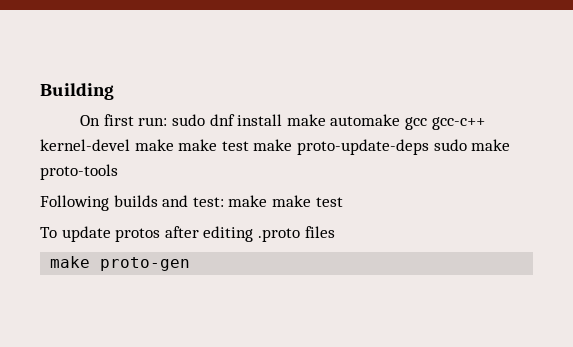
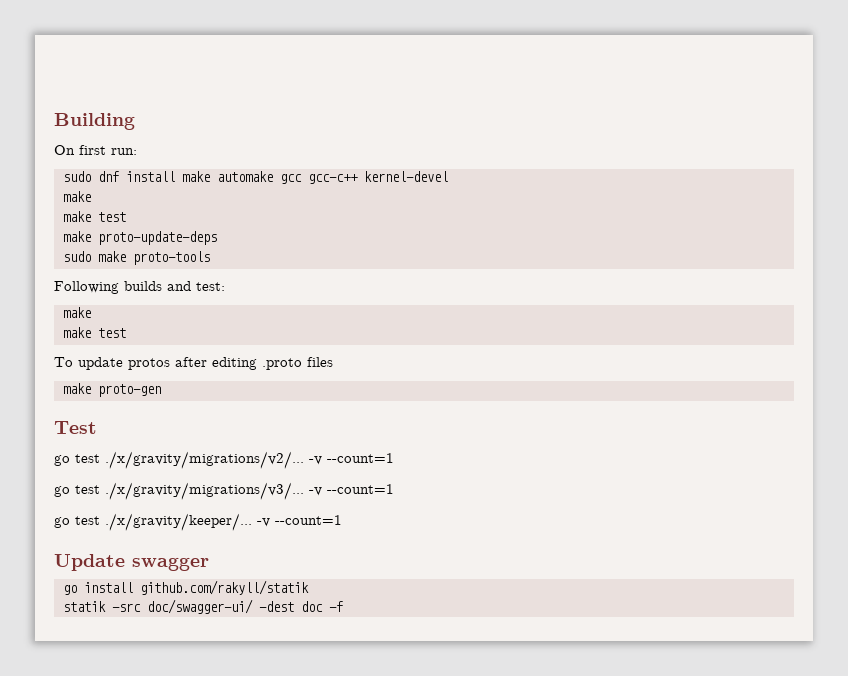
- On first run: sudo dnf install make automake gcc gcc-c++ kernel-devel make make test make proto-update-deps sudo make proto-tools
+ On first run:
+ sudo dnf install make automake gcc gcc-c++ kernel-devel
+ make
+ make test
+ make proto-update-deps
+ sudo make proto-tools
- Following builds and test: make make test
+ Following builds and test:
+ make
+ make test
+ Test
+ go test ./x/gravity/migrations/v2/... -v --count=1
+ go test ./x/gravity/migrations/v3/... -v --count=1
+ go test ./x/gravity/keeper/... -v --count=1
+ Update swagger
+ go install github.com/rakyll/statik
+ statik -src doc/swagger-ui/ -dest doc -f

